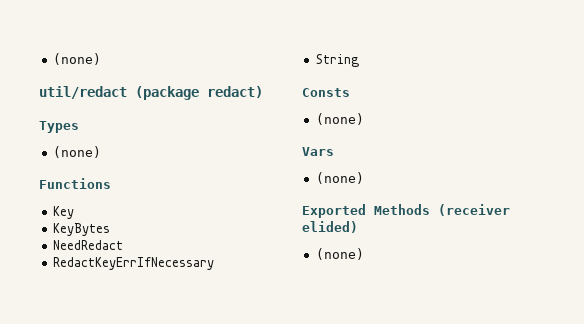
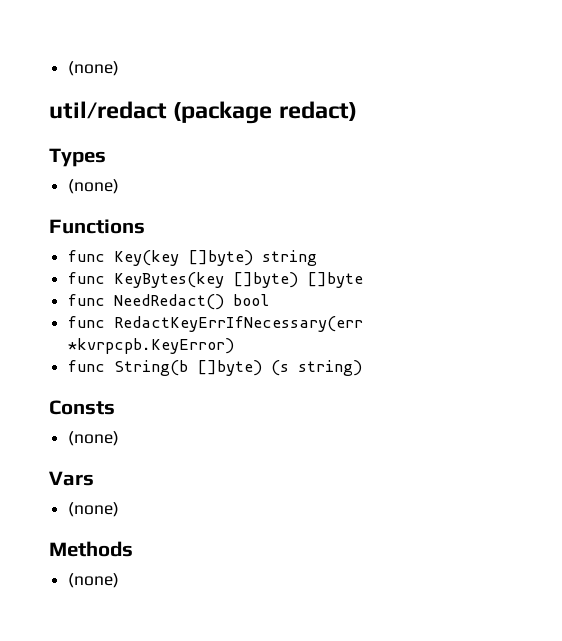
- Key
- KeyBytes
- NeedRedact
- RedactKeyErrIfNecessary
- String
+ func Key(key []byte) string
+ func KeyBytes(key []byte) []byte
+ func NeedRedact() bool
+ func RedactKeyErrIfNecessary(err *kvrpcpb.KeyError)
+ func String(b []byte) (s string)
- Exported Methods (receiver elided)
+ Methods

